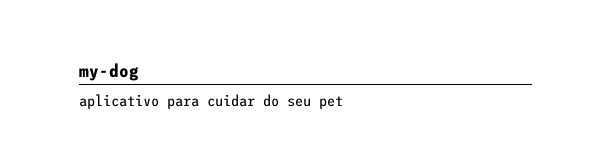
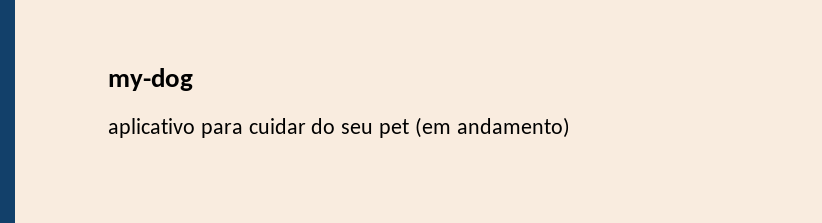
- aplicativo para cuidar do seu pet
+ aplicativo para cuidar do seu pet (em andamento)

